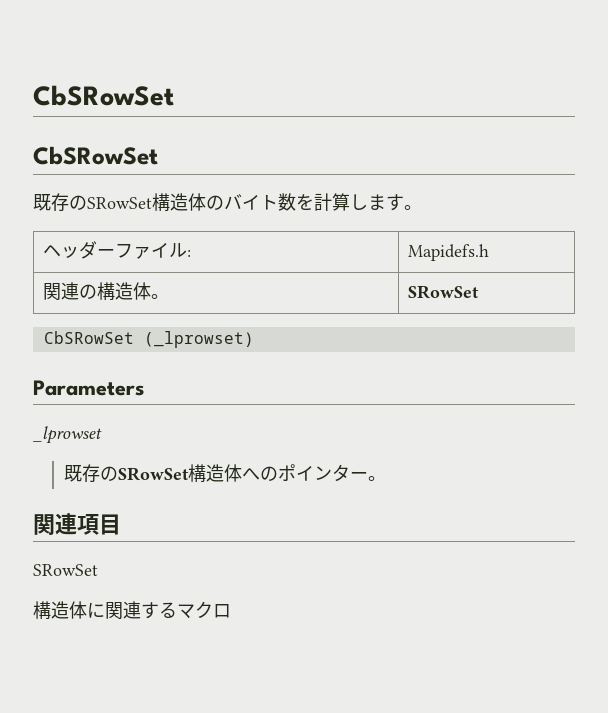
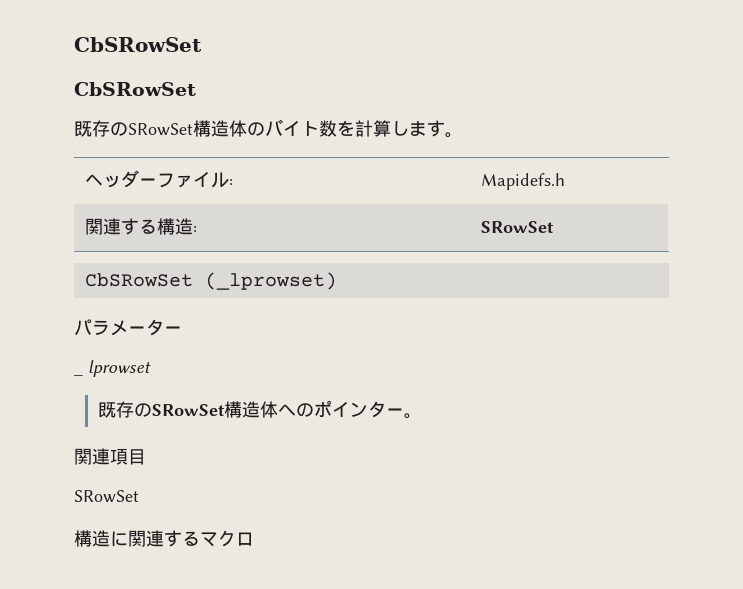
- 関連の構造体。 | SRowSet
+ 関連する構造: | SRowSet
- Parameters
- _lprowset
+ パラメーター
+ _ lprowset
- 構造体に関連するマクロ
+ 構造に関連するマクロ

